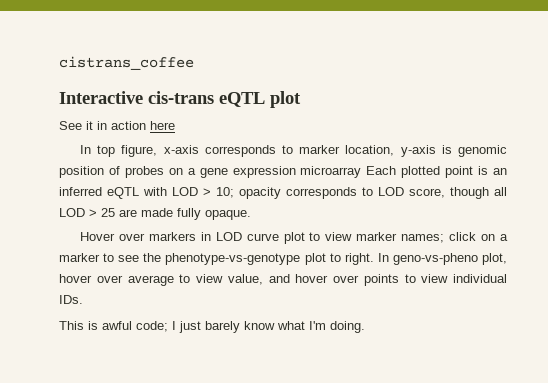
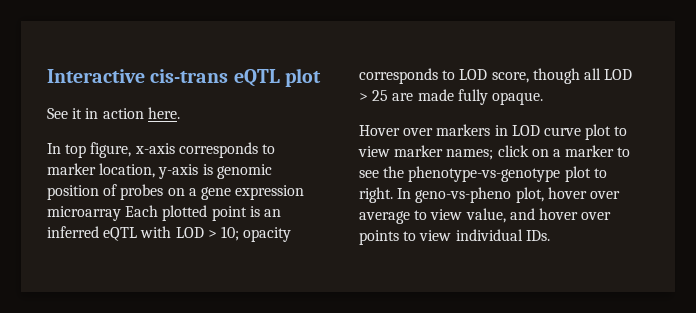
- cistrans_coffee
- See it in action here
+ See it in action here.
- This is awful code; I just barely know what I'm doing.

